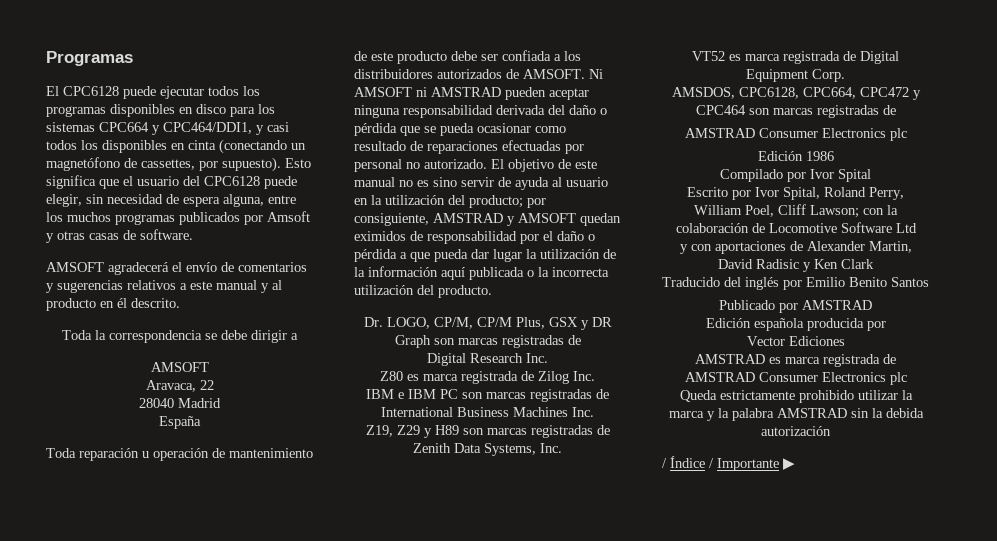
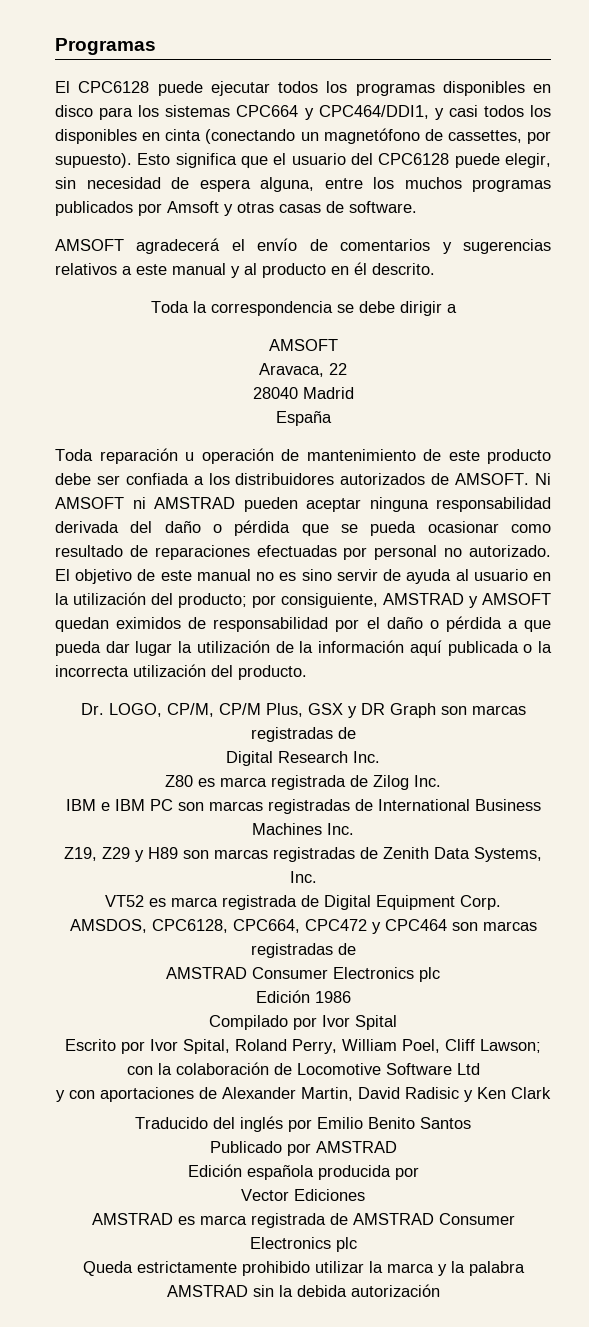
- / Índice / Importante ▶

